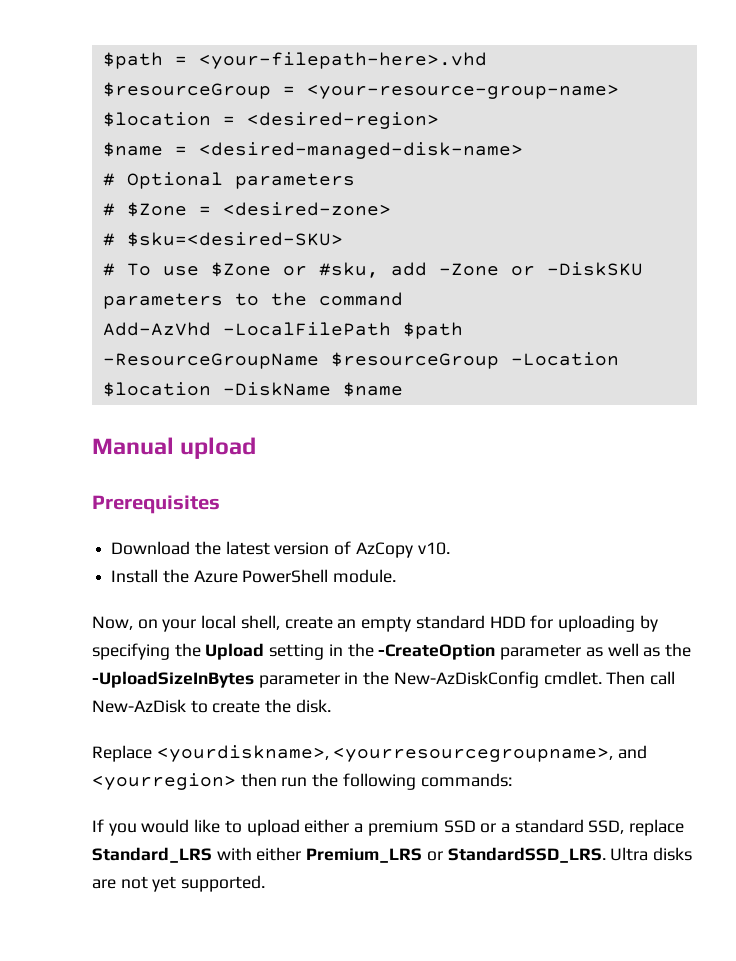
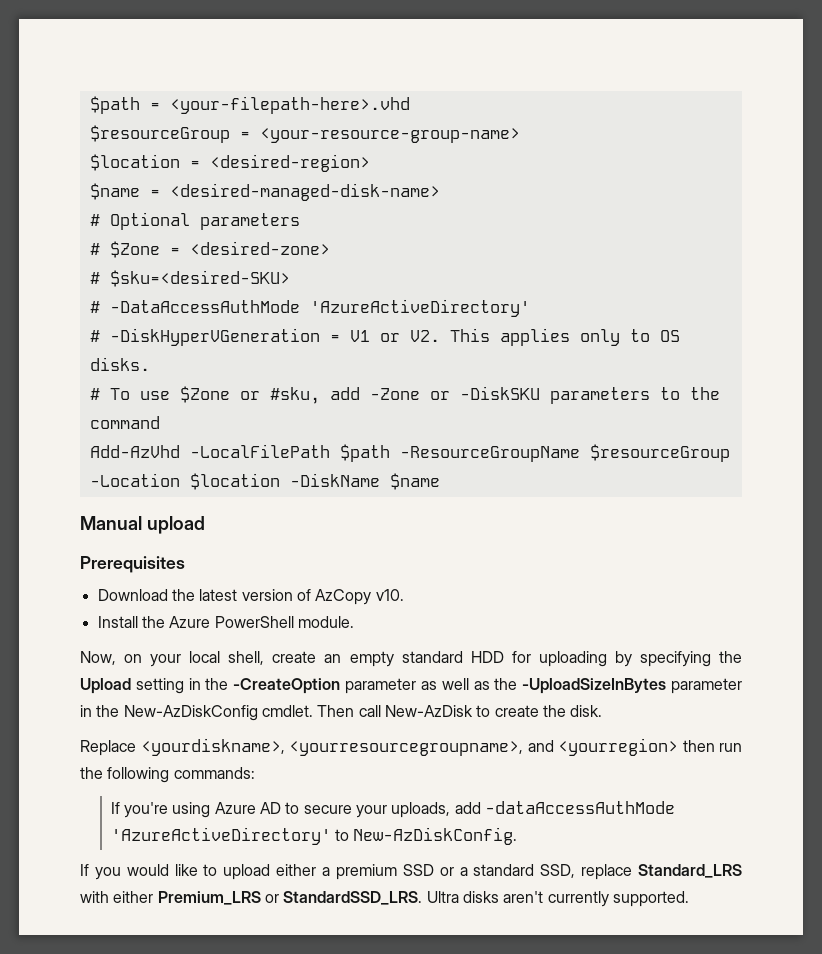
+ # -DataAccessAuthMode 'AzureActiveDirectory'
+ # -DiskHyperVGeneration = V1 or V2. This applies only to OS disks.
+ If you're using Azure AD to secure your uploads, add -dataAccessAuthMode 'AzureActiveDirectory' to New-AzDiskConfig.
- Ultra disks are not yet supported.
+ Ultra disks aren't currently supported.

